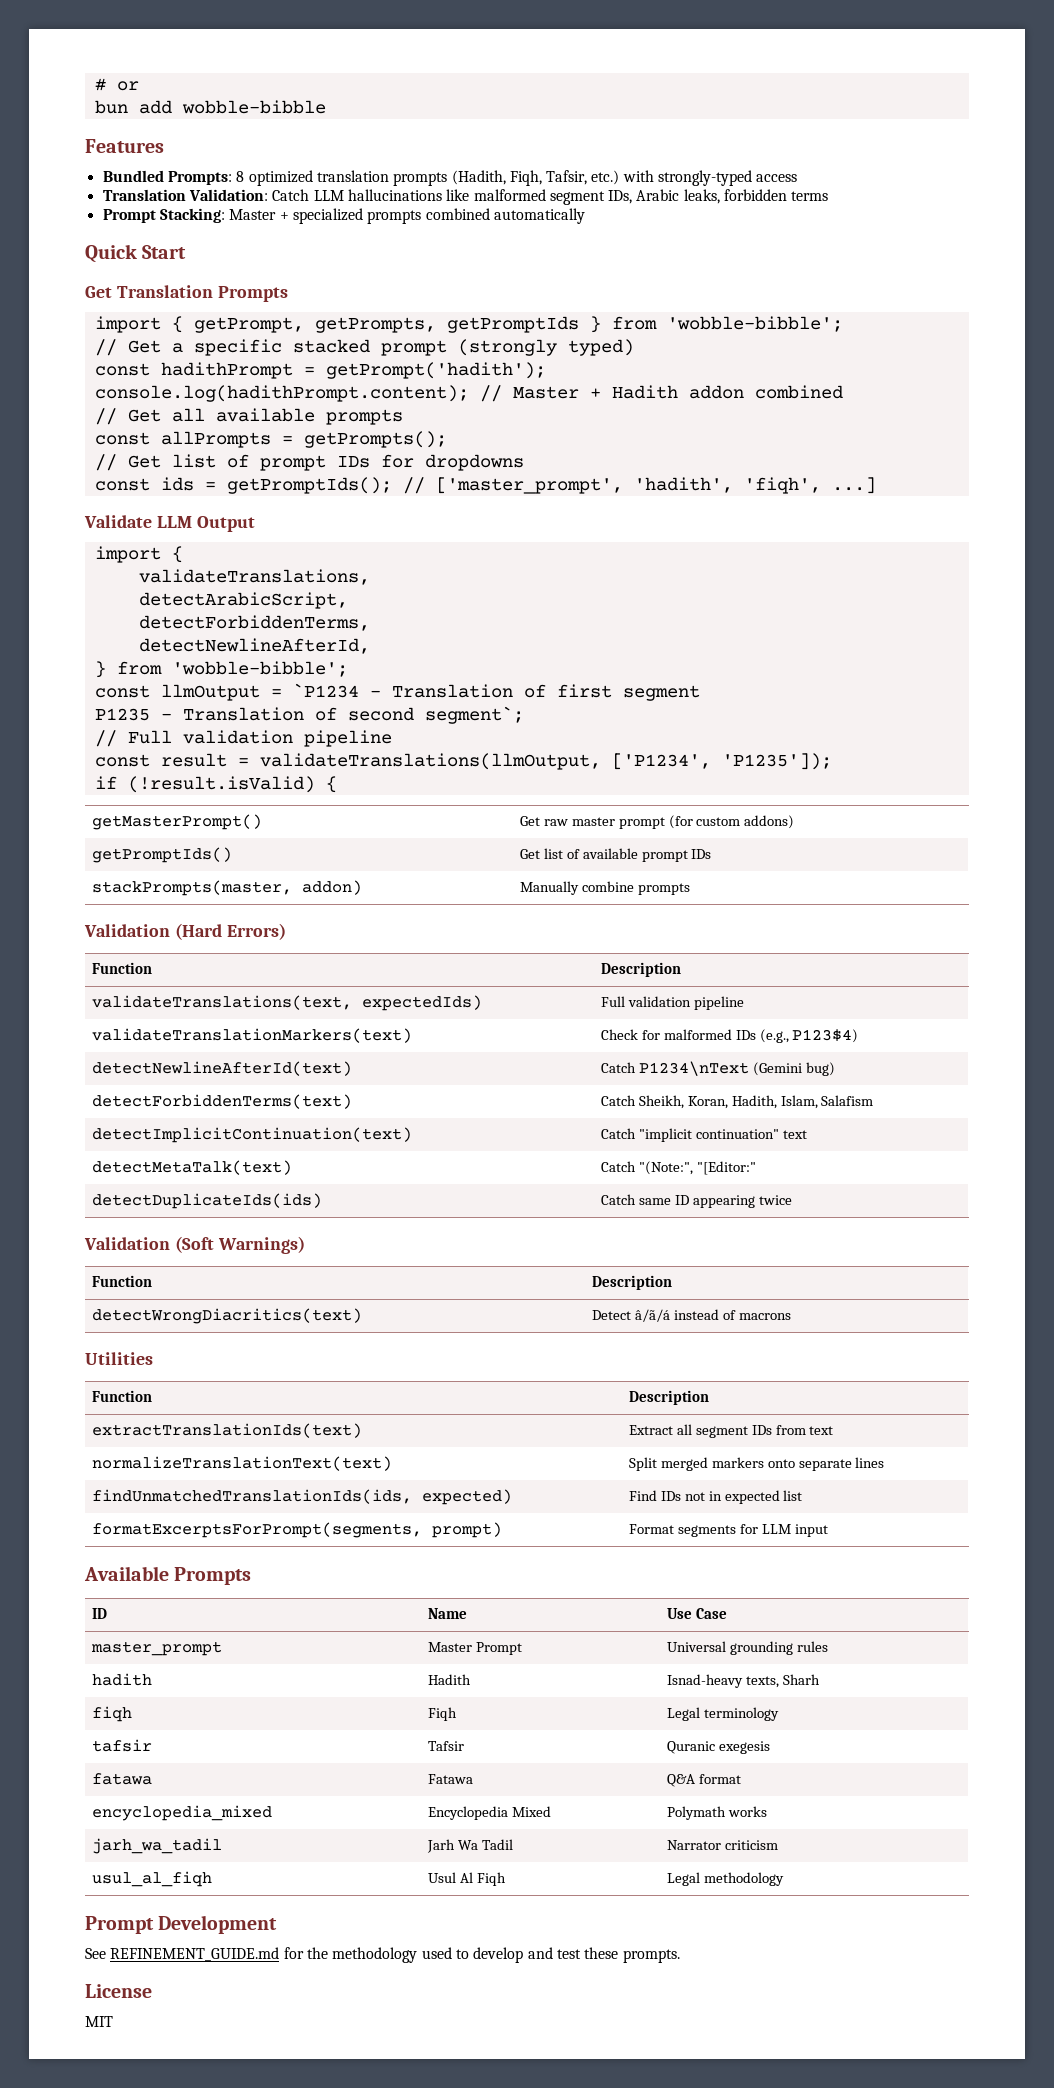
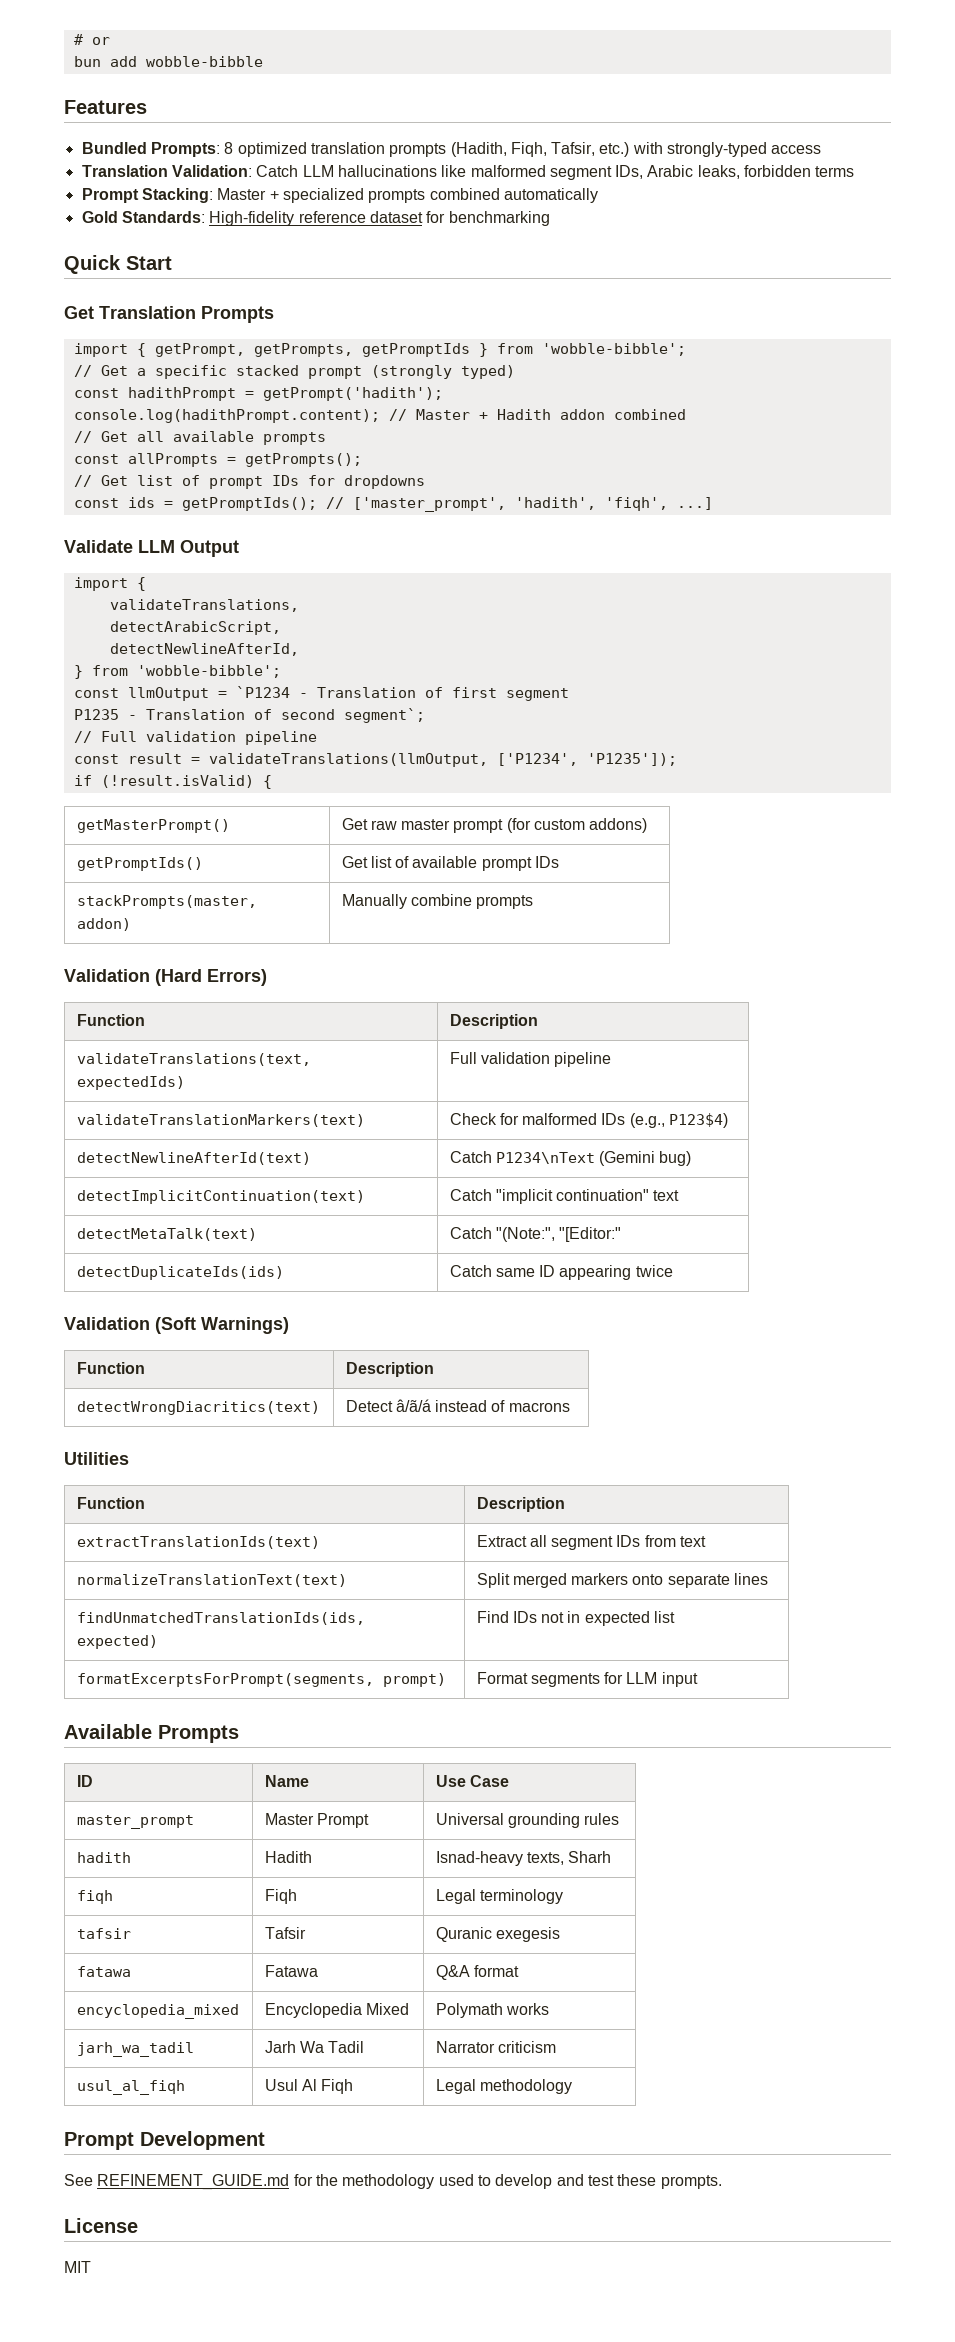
+ Gold Standards: High-fidelity reference dataset for benchmarking
- detectForbiddenTerms,
- detectForbiddenTerms(text) | Catch Sheikh, Koran, Hadith, Islam, Salafism

